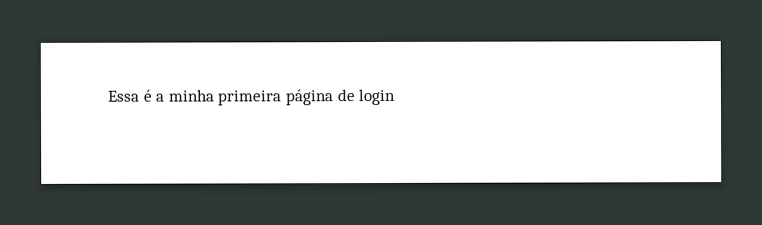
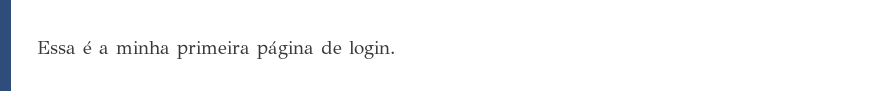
- Essa é a minha primeira página de login
+ Essa é a minha primeira página de login.

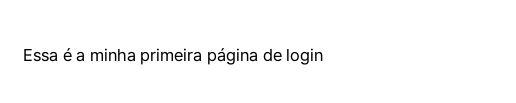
- Essa é a minha primeira página de login.
+ Essa é a minha primeira página de login

